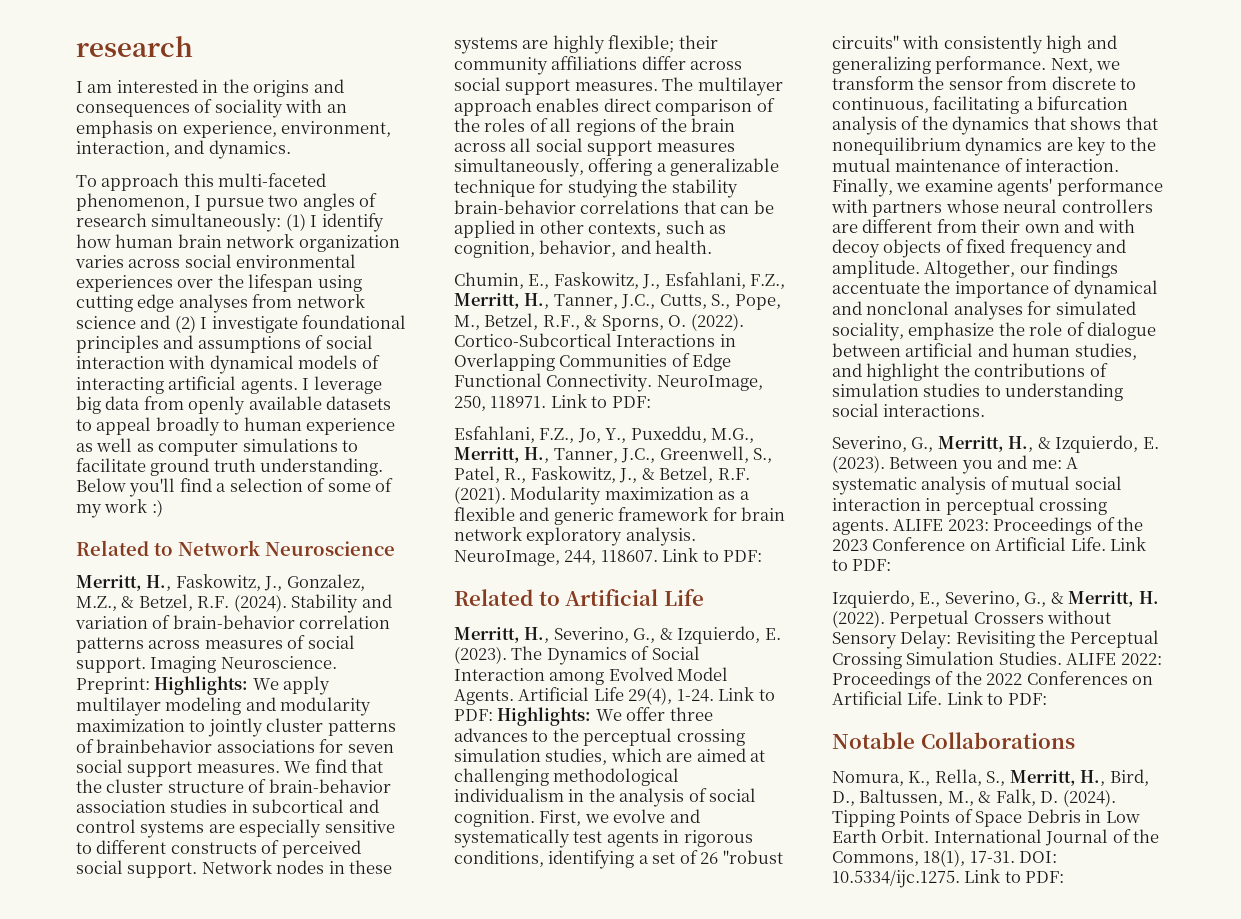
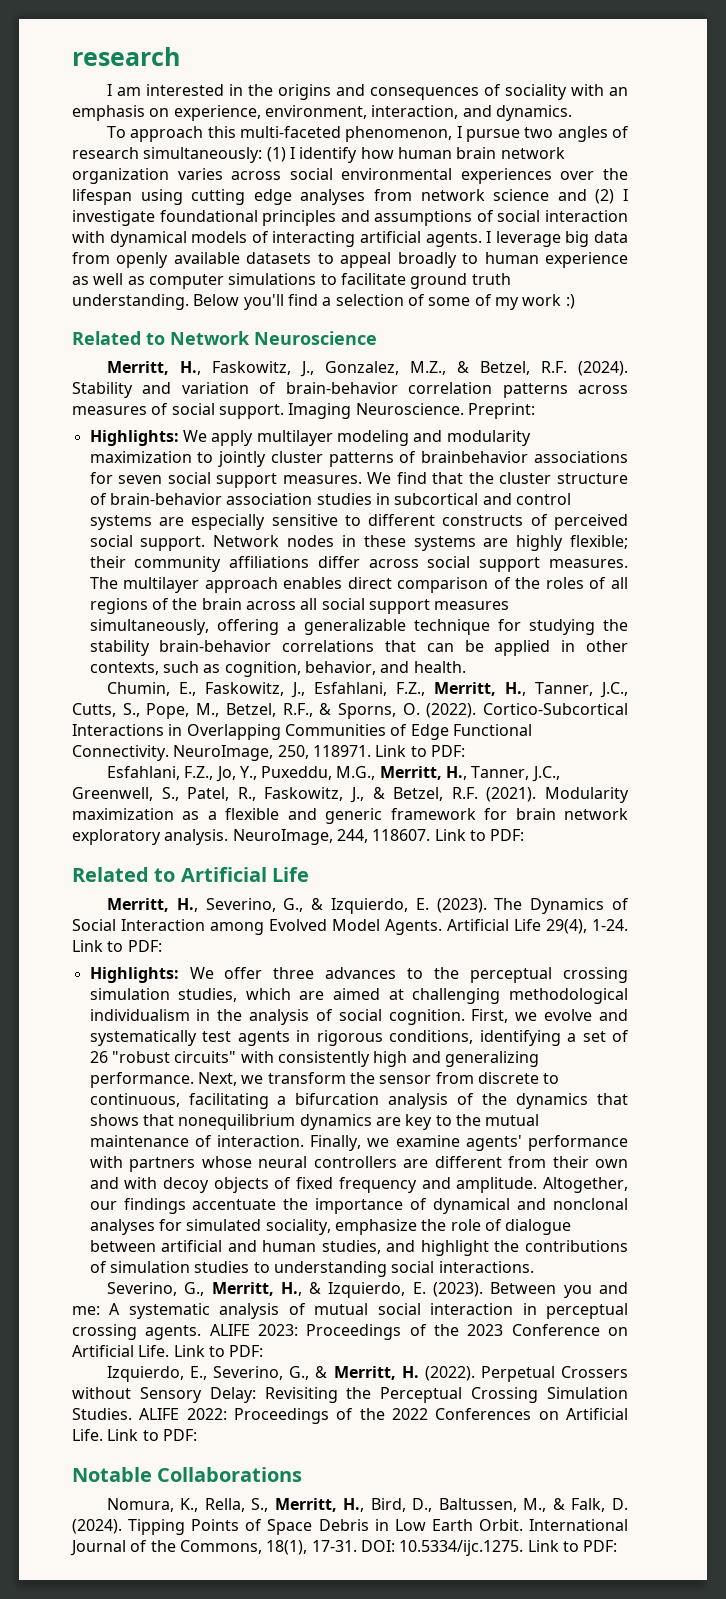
- Preprint: Highlights: We apply multilayer modeling and modularity maximization to jointly cluster patterns of brainbehavior associations for seven social support measures.
+ Preprint:
+ Highlights: We apply multilayer modeling and modularity maximization to jointly cluster patterns of brainbehavior associations for seven social support measures.
- Artificial Life 29(4), 1-24. Link to PDF: Highlights: We offer three advances to the perceptual crossing simulation studies, which are aimed at challenging methodological individualism in the analysis of social cognition.
+ Artificial Life 29(4), 1-24. Link to PDF:
+ Highlights: We offer three advances to the perceptual crossing simulation studies, which are aimed at challenging methodological individualism in the analysis of social cognition.

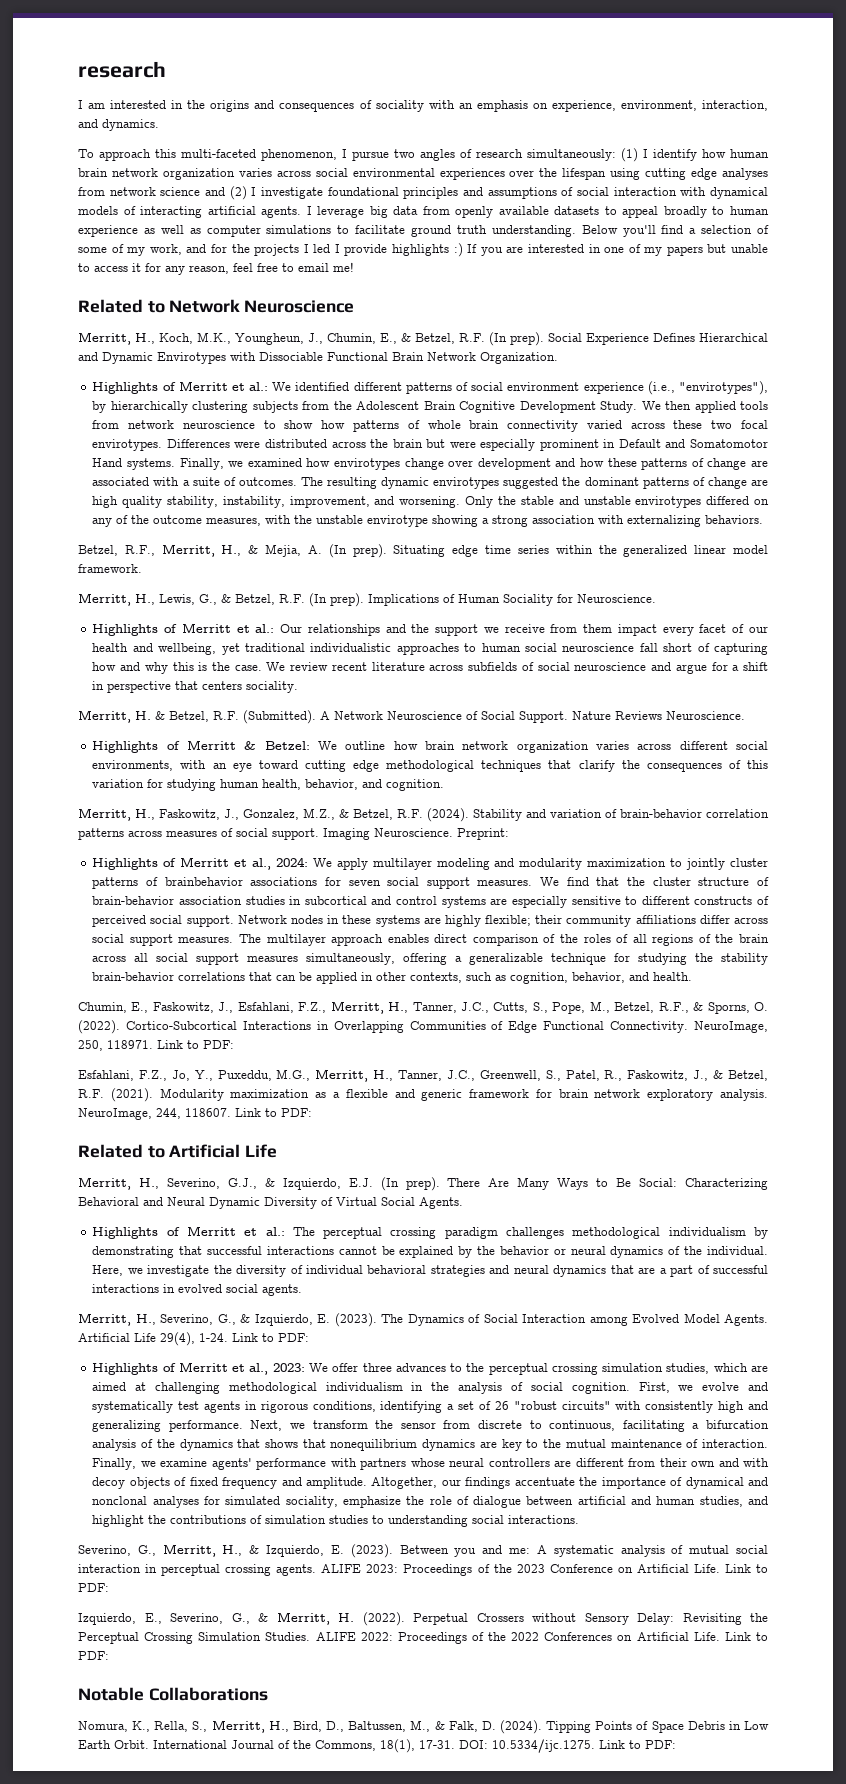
- Below you'll find a selection of some of my work :)
+ Below you'll find a selection of some of my work, and for the projects I led I provide highlights :) If you are interested in one of my papers but unable to access it for any reason, feel free to email me!
  Related to Network Neuroscience
+ Merritt, H., Koch, M.K., Youngheun, J., Chumin, E., & Betzel, R.F. (In prep). Social Experience Defines Hierarchical and Dynamic Envirotypes with Dissociable Functional Brain Network Organization.
+ Highlights of Merritt et al.: We identified different patterns of social environment experience (i.e., "envirotypes"), by hierarchically clustering subjects from the Adolescent Brain Cognitive Development Study. We then applied tools from network neuroscience to show how patterns of whole brain connectivity varied across these two focal envirotypes. Differences were distributed across the brain but were especially prominent in Default and Somatomotor Hand systems. Finally, we examined how envirotypes change over development and how these patterns of change are associated with a suite of outcomes. The resulting dynamic envirotypes suggested the dominant patterns of change are high quality stability, instability, improvement, and worsening. Only the stable and unstable envirotypes differed on any of the outcome measures, with the unstable envirotype showing a strong association with externalizing behaviors.
+ Betzel, R.F., Merritt, H., & Mejia, A. (In prep). Situating edge time series within the generalized linear model framework.
+ Merritt, H., Lewis, G., & Betzel, R.F. (In prep). Implications of Human Sociality for Neuroscience.
+ Highlights of Merritt et al.: Our relationships and the support we receive from them impact every facet of our health and wellbeing, yet traditional individualistic approaches to human social neuroscience fall short of capturing how and why this is the case. We review recent literature across subfields of social neuroscience and argue for a shift in perspective that centers sociality.
+ Merritt, H. & Betzel, R.F. (Submitted). A Network Neuroscience of Social Support. Nature Reviews Neuroscience.
+ Highlights of Merritt & Betzel: We outline how brain network organization varies across different social environments, with an eye toward cutting edge methodological techniques that clarify the consequences of this variation for studying human health, behavior, and cognition.
- Highlights: We apply multilayer modeling and modularity maximization to jointly cluster patterns of brainbehavior associations for seven social support measures.
+ Highlights of Merritt et al., 2024: We apply multilayer modeling and modularity maximization to jointly cluster patterns of brainbehavior associations for seven social support measures.
+ Merritt, H., Severino, G.J., & Izquierdo, E.J. (In prep). There Are Many Ways to Be Social: Characterizing Behavioral and Neural Dynamic Diversity of Virtual Social Agents.
+ Highlights of Merritt et al.: The perceptual crossing paradigm challenges methodological individualism by demonstrating that successful interactions cannot be explained by the behavior or neural dynamics of the individual. Here, we investigate the diversity of individual behavioral strategies and neural dynamics that are a part of successful interactions in evolved social agents.
- Highlights: We offer three advances to the perceptual crossing simulation studies, which are aimed at challenging methodological individualism in the analysis of social cognition.
+ Highlights of Merritt et al., 2023: We offer three advances to the perceptual crossing simulation studies, which are aimed at challenging methodological individualism in the analysis of social cognition.

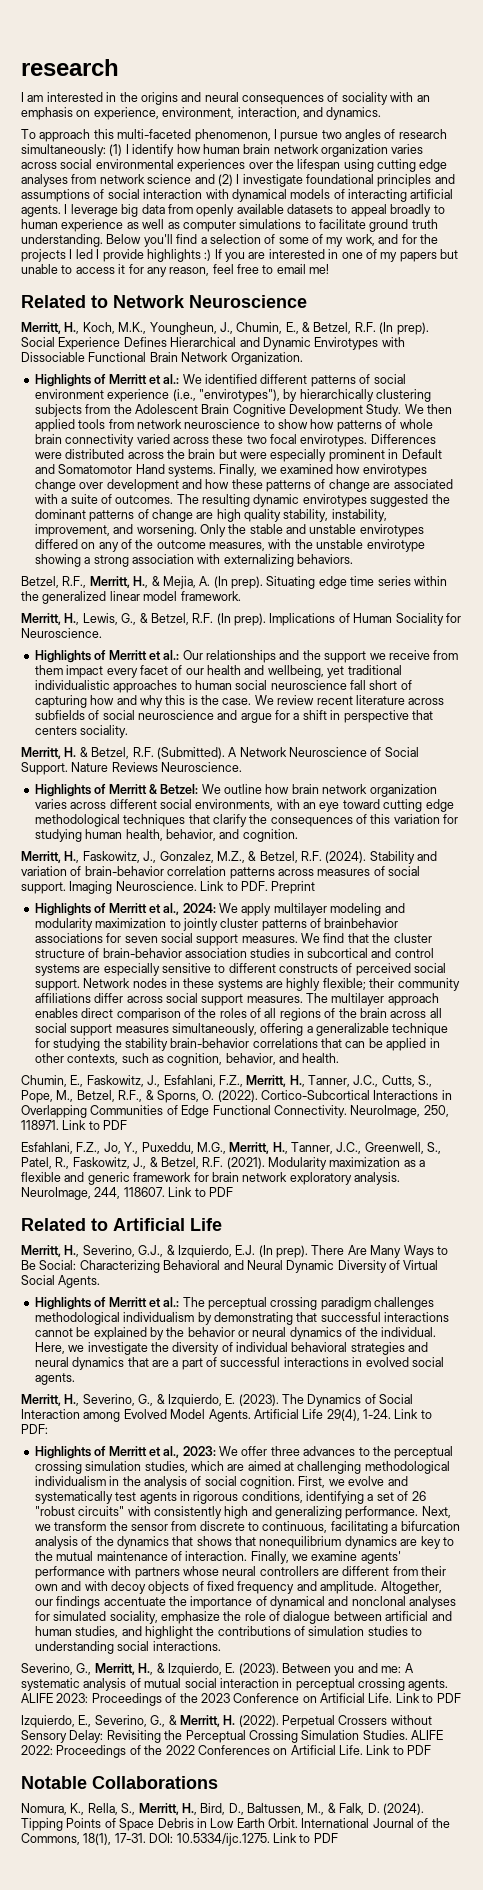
- I am interested in the origins and consequences of sociality with an emphasis on experience, environment, interaction, and dynamics.
+ I am interested in the origins and neural consequences of sociality with an emphasis on experience, environment, interaction, and dynamics.
- Preprint:
+ Link to PDF. Preprint
- NeuroImage, 250, 118971. Link to PDF:
+ NeuroImage, 250, 118971. Link to PDF
- NeuroImage, 244, 118607. Link to PDF:
+ NeuroImage, 244, 118607. Link to PDF
- ALIFE 2023: Proceedings of the 2023 Conference on Artificial Life. Link to PDF:
+ ALIFE 2023: Proceedings of the 2023 Conference on Artificial Life. Link to PDF
- ALIFE 2022: Proceedings of the 2022 Conferences on Artificial Life. Link to PDF:
+ ALIFE 2022: Proceedings of the 2022 Conferences on Artificial Life. Link to PDF
- DOI: 10.5334/ijc.1275. Link to PDF:
+ DOI: 10.5334/ijc.1275. Link to PDF

